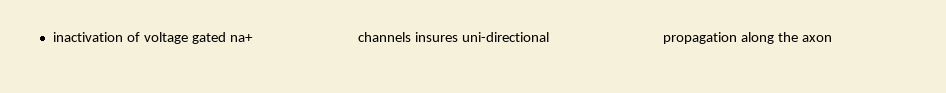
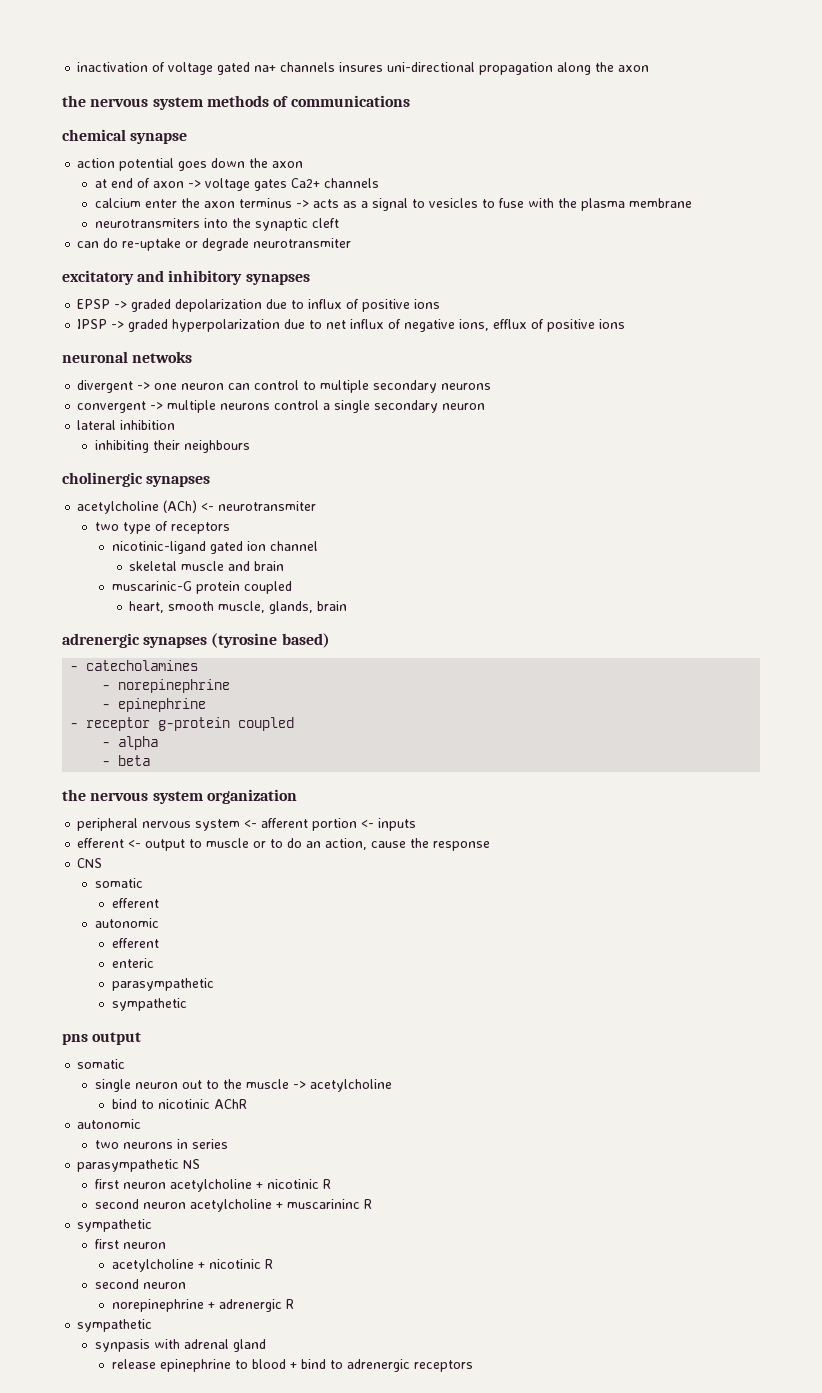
+ the nervous system methods of communications
+ chemical synapse
+ action potential goes down the axon
+ at end of axon -> voltage gates Ca2+ channels
+ calcium enter the axon terminus -> acts as a signal to vesicles to fuse with the plasma membrane
+ neurotransmiters into the synaptic cleft
+ can do re-uptake or degrade neurotransmiter
+ excitatory and inhibitory synapses
+ EPSP -> graded depolarization due to influx of positive ions
+ IPSP -> graded hyperpolarization due to net influx of negative ions, efflux of positive ions
+ neuronal netwoks
+ divergent -> one neuron can control to multiple secondary neurons
+ convergent -> multiple neurons control a single secondary neuron
+ lateral inhibition
+ inhibiting their neighbours
+ cholinergic synapses
+ acetylcholine (ACh) <- neurotransmiter
+ two type of receptors
+ nicotinic-ligand gated ion channel
+ skeletal muscle and brain
+ muscarinic-G protein coupled
+ heart, smooth muscle, glands, brain
+ adrenergic synapses (tyrosine based)
+ - catecholamines
+ - norepinephrine
+ - epinephrine
+ - receptor g-protein coupled
+ - alpha
+ - beta
+ the nervous system organization
+ peripheral nervous system <- afferent portion <- inputs
+ efferent <- output to muscle or to do an action, cause the response
+ CNS
+ somatic
+ efferent
+ autonomic
+ efferent
+ enteric
+ parasympathetic
+ sympathetic
+ pns output
+ somatic
+ single neuron out to the muscle -> acetylcholine
+ bind to nicotinic AChR
+ autonomic
+ two neurons in series
+ parasympathetic NS
+ first neuron acetylcholine + nicotinic R
+ second neuron acetylcholine + muscarininc R
+ sympathetic
+ first neuron
+ acetylcholine + nicotinic R
+ second neuron
+ norepinephrine + adrenergic R
+ sympathetic
+ synpasis with adrenal gland
+ release epinephrine to blood + bind to adrenergic receptors

